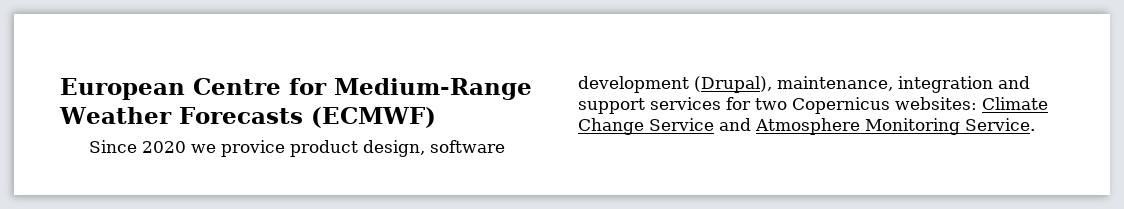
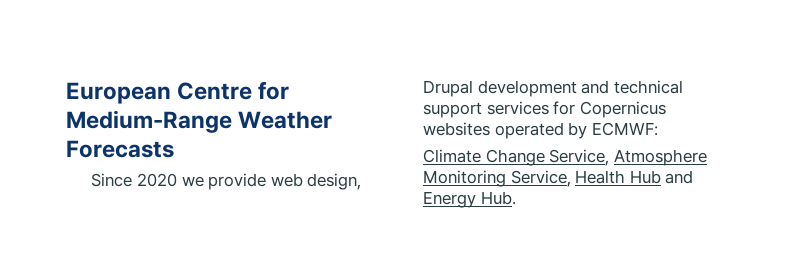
- European Centre for Medium-Range Weather Forecasts (ECMWF)
+ European Centre for Medium-Range Weather Forecasts
- Since 2020 we provice product design, software development (Drupal), maintenance, integration and support services for two Copernicus websites: Climate Change Service and Atmosphere Monitoring Service.
+ Since 2020 we provide web design, Drupal development and technical support services for Copernicus websites operated by ECMWF:
+ Climate Change Service, Atmosphere Monitoring Service, Health Hub and Energy Hub.

